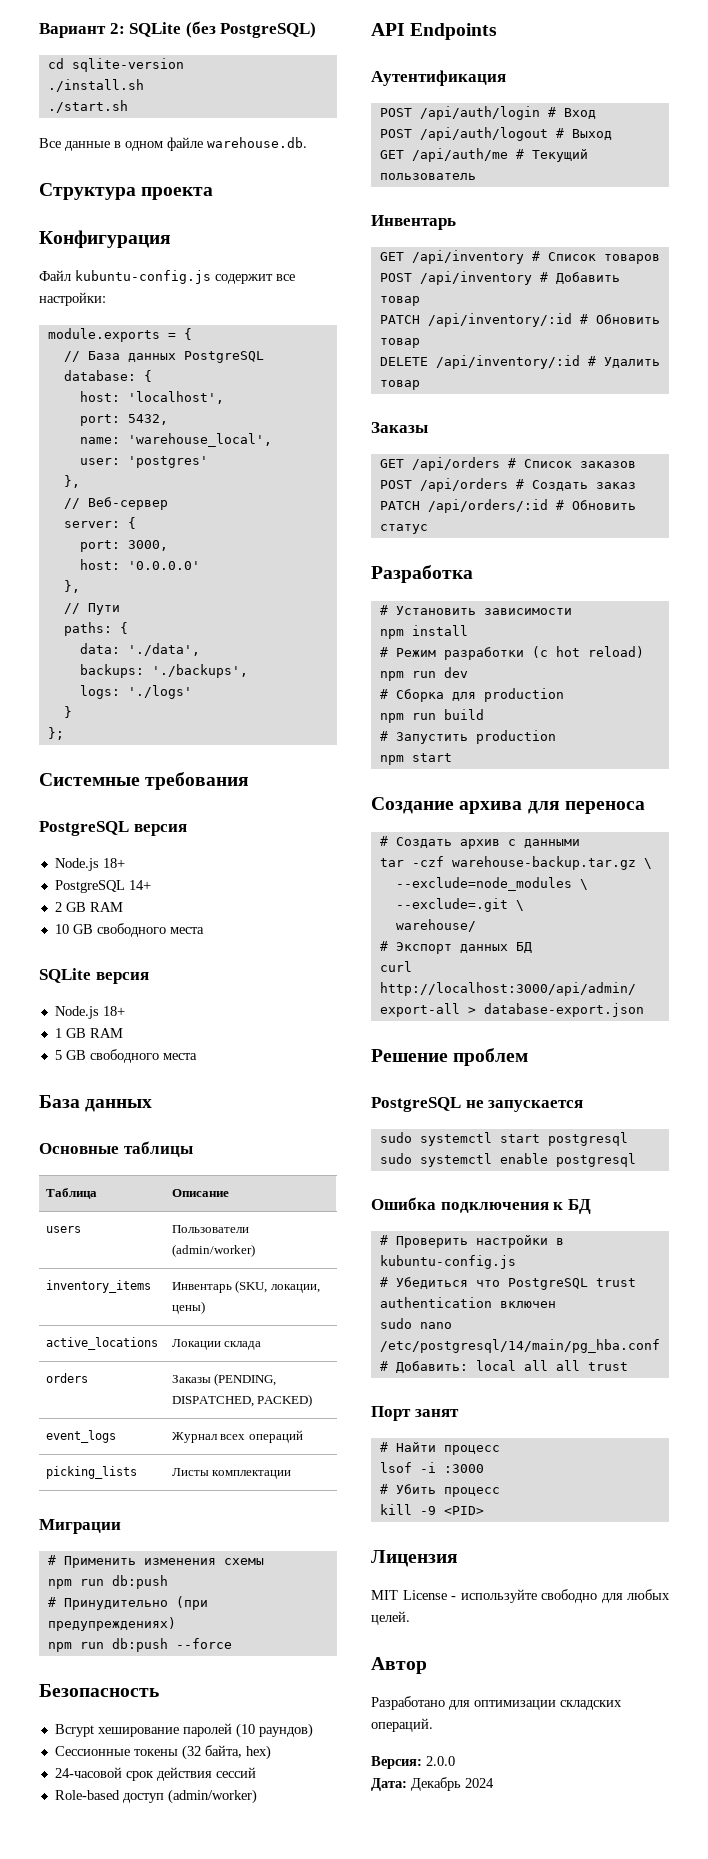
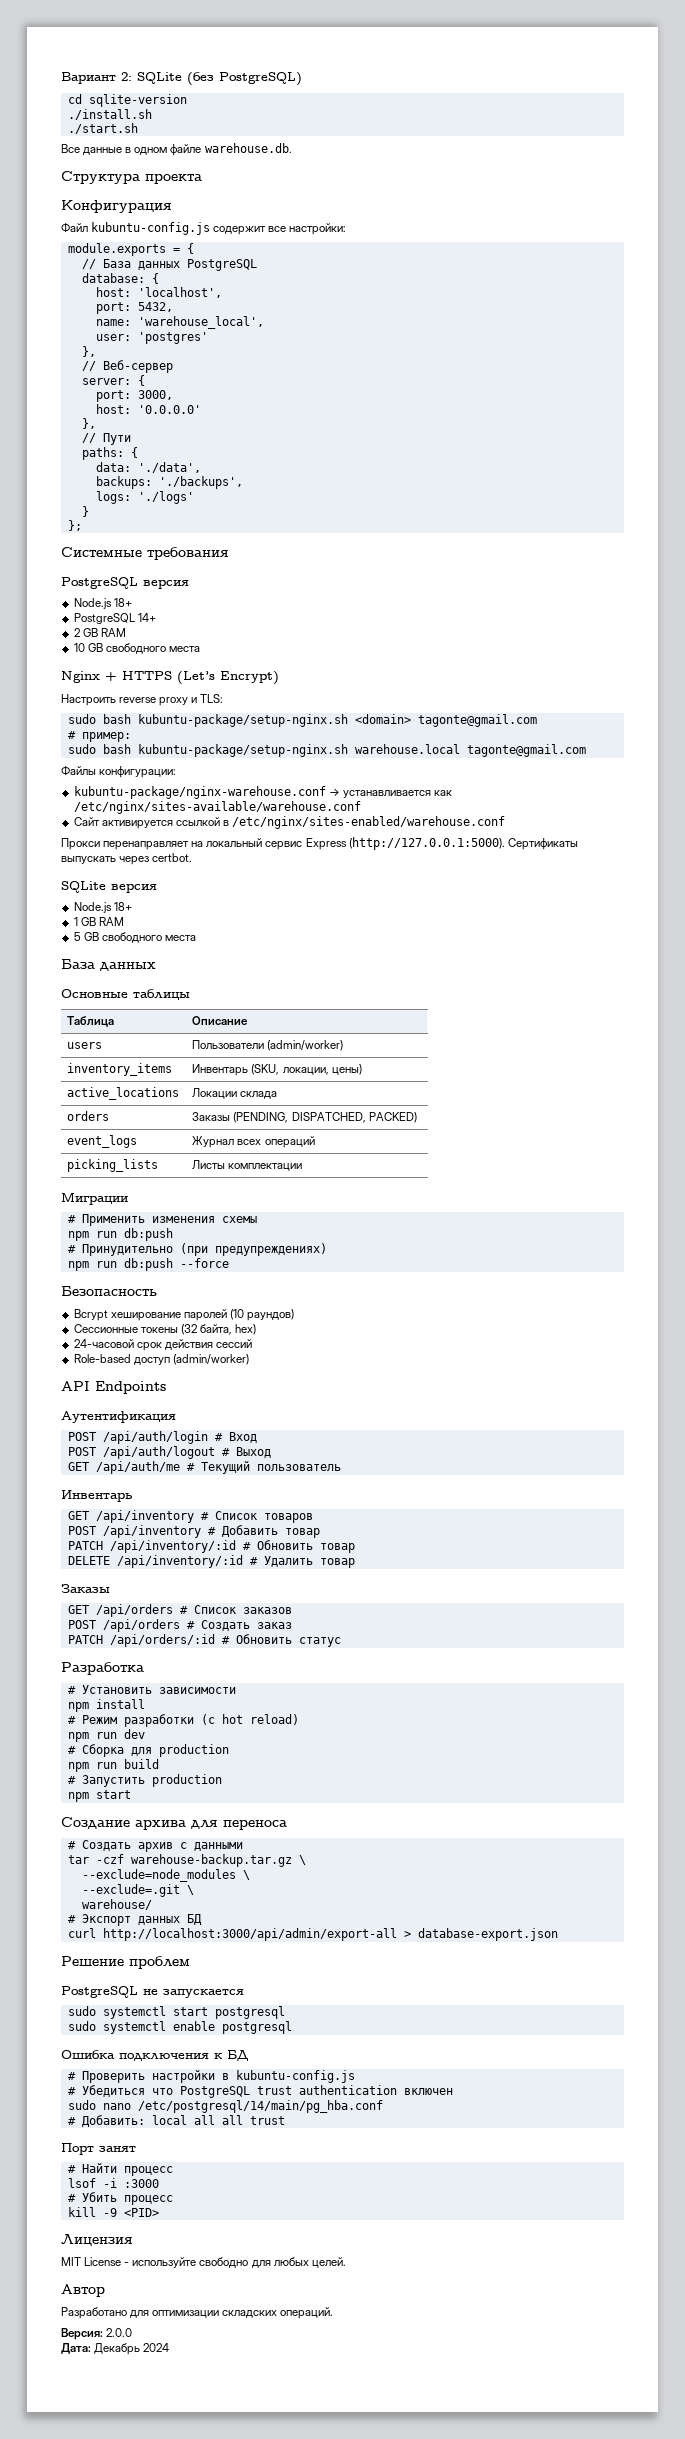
+ Nginx + HTTPS (Let’s Encrypt)
+ Настроить reverse proxy и TLS:
+ sudo bash kubuntu-package/setup-nginx.sh <domain> tagonte@gmail.com
+ # пример:
+ sudo bash kubuntu-package/setup-nginx.sh warehouse.local tagonte@gmail.com
+ Файлы конфигурации:
+ kubuntu-package/nginx-warehouse.conf → устанавливается как /etc/nginx/sites-available/warehouse.conf
+ Сайт активируется ссылкой в /etc/nginx/sites-enabled/warehouse.conf
+ Прокси перенаправляет на локальный сервис Express (http://127.0.0.1:5000). Сертификаты выпускать через certbot.

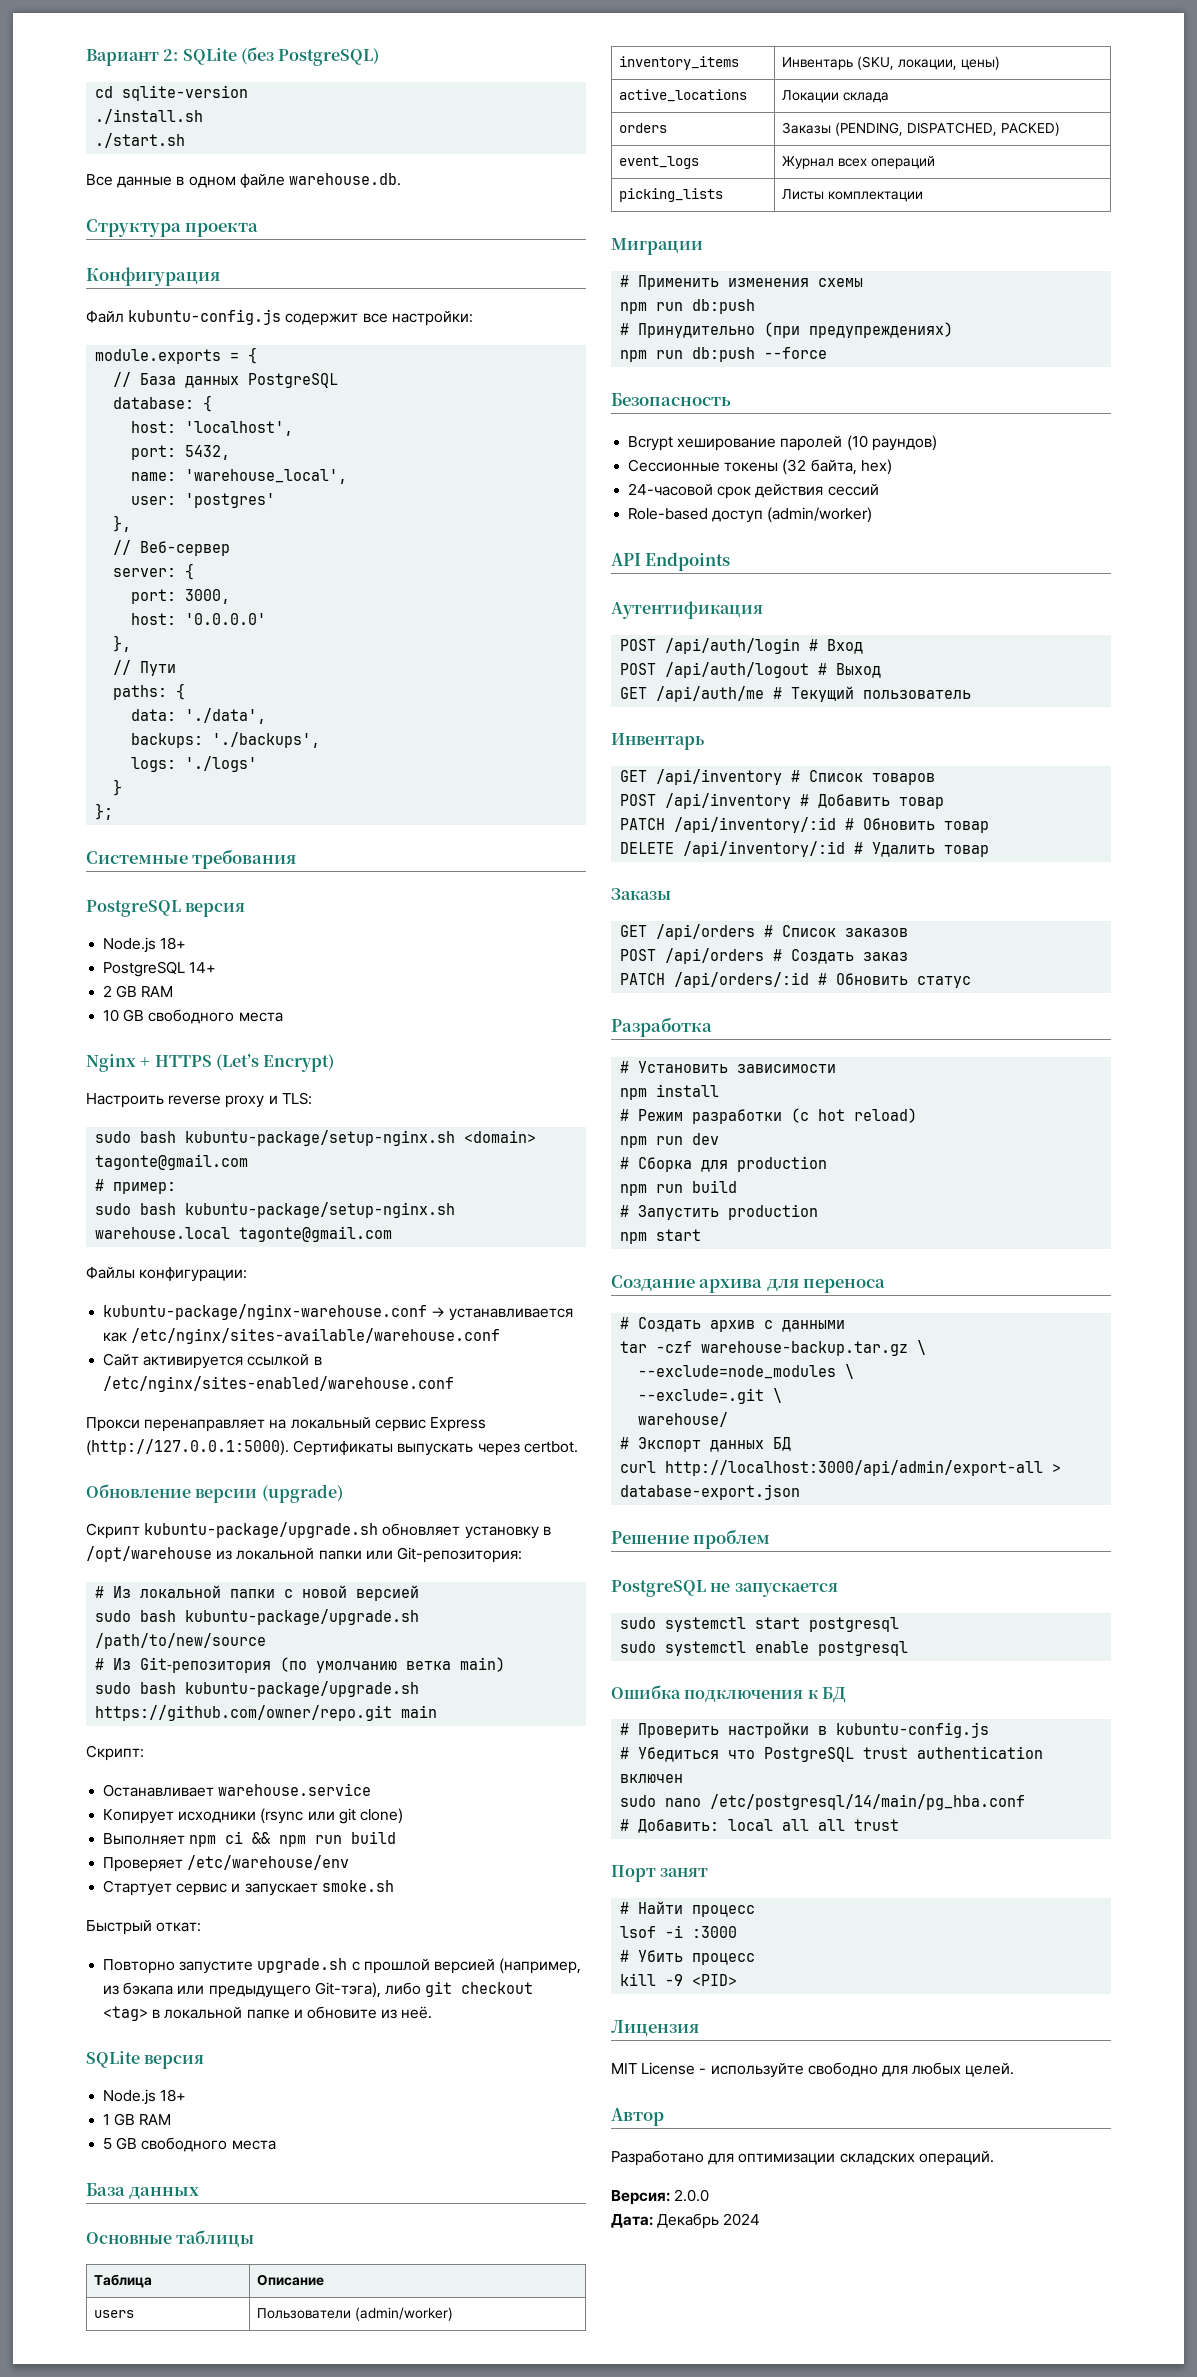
+ Обновление версии (upgrade)
+ Скрипт kubuntu-package/upgrade.sh обновляет установку в /opt/warehouse из локальной папки или Git‑репозитория:
+ # Из локальной папки с новой версией
+ sudo bash kubuntu-package/upgrade.sh /path/to/new/source
+ # Из Git‑репозитория (по умолчанию ветка main)
+ sudo bash kubuntu-package/upgrade.sh https://github.com/owner/repo.git main
+ Скрипт:
+ Останавливает warehouse.service
+ Копирует исходники (rsync или git clone)
+ Выполняет npm ci && npm run build
+ Проверяет /etc/warehouse/env
+ Стартует сервис и запускает smoke.sh
+ Быстрый откат:
+ Повторно запустите upgrade.sh с прошлой версией (например, из бэкапа или предыдущего Git‑тэга), либо git checkout <tag> в локальной папке и обновите из неё.

